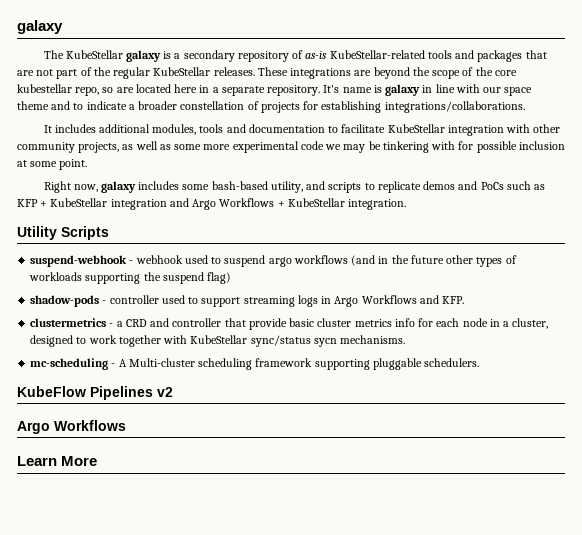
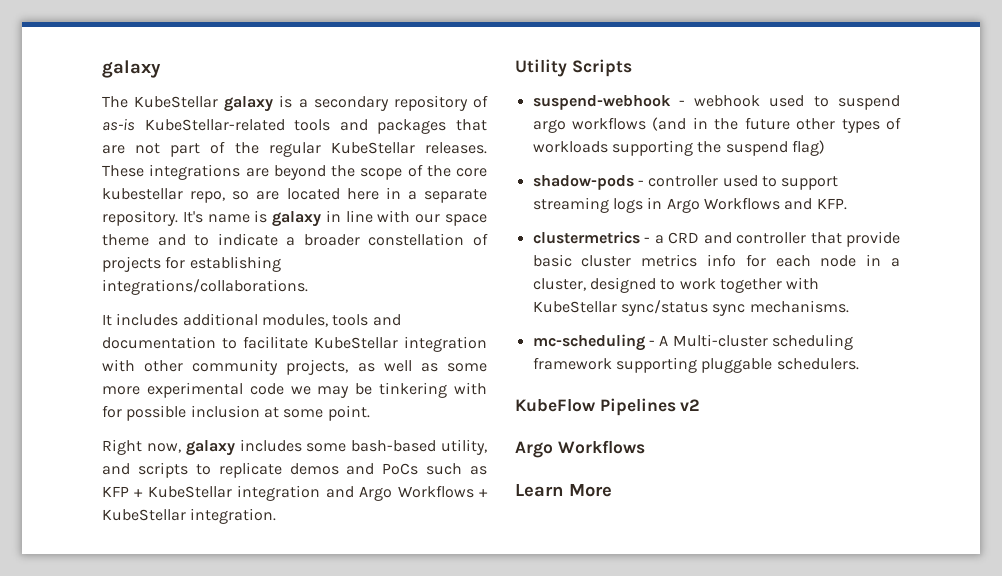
- clustermetrics - a CRD and controller that provide basic cluster metrics info for each node in a cluster, designed to work together with KubeStellar sync/status sycn mechanisms.
+ clustermetrics - a CRD and controller that provide basic cluster metrics info for each node in a cluster, designed to work together with KubeStellar sync/status sync mechanisms.

